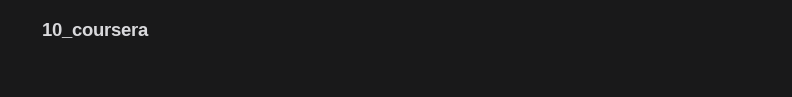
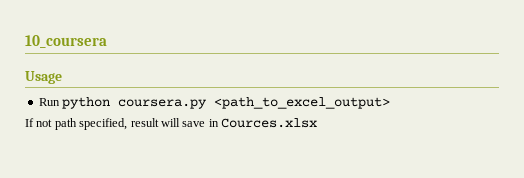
+ Usage
+ Run python coursera.py <path_to_excel_output>
+ If not path specified, result will save in Cources.xlsx

